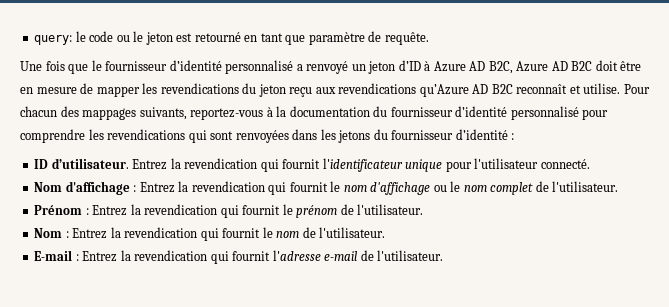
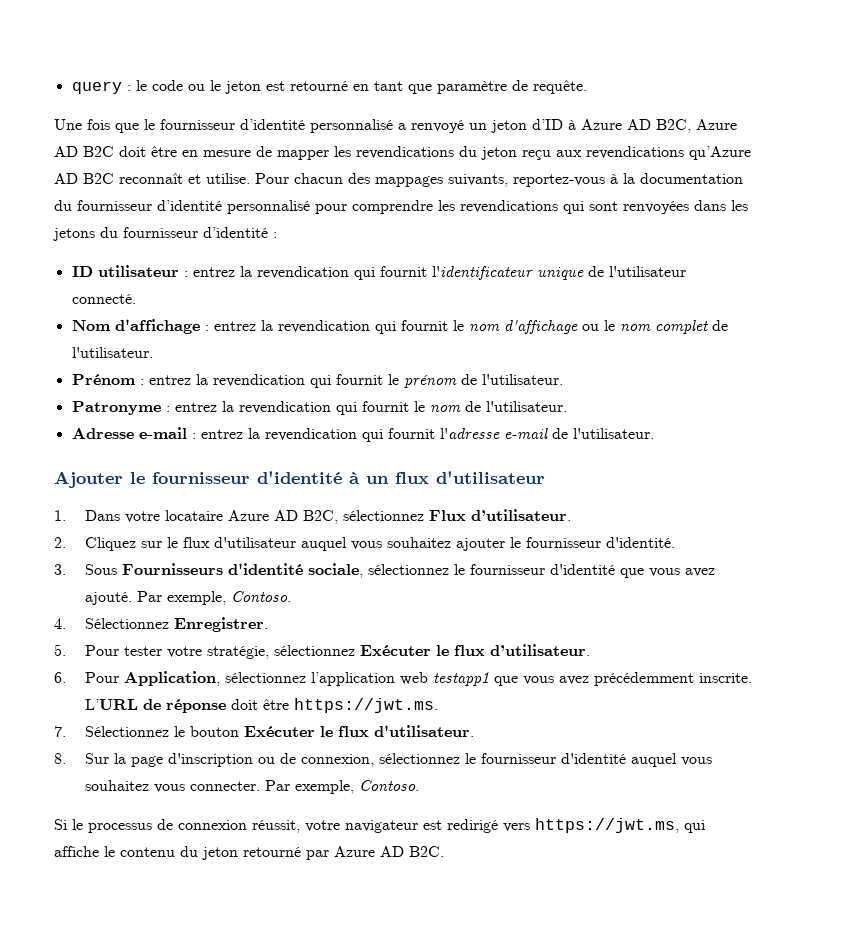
- query: le code ou le jeton est retourné en tant que paramètre de requête.
+ query : le code ou le jeton est retourné en tant que paramètre de requête.
- ID d’utilisateur. Entrez la revendication qui fournit l'identificateur unique pour l'utilisateur connecté.
+ ID utilisateur : entrez la revendication qui fournit l'identificateur unique de l'utilisateur connecté.
- Nom d'affichage : Entrez la revendication qui fournit le nom d'affichage ou le nom complet de l'utilisateur.
+ Nom d'affichage : entrez la revendication qui fournit le nom d'affichage ou le nom complet de l'utilisateur.
- Prénom : Entrez la revendication qui fournit le prénom de l'utilisateur.
+ Prénom : entrez la revendication qui fournit le prénom de l'utilisateur.
- Nom : Entrez la revendication qui fournit le nom de l'utilisateur.
+ Patronyme : entrez la revendication qui fournit le nom de l'utilisateur.
- E-mail : Entrez la revendication qui fournit l'adresse e-mail de l'utilisateur.
+ Adresse e-mail : entrez la revendication qui fournit l'adresse e-mail de l'utilisateur.
+ Ajouter le fournisseur d'identité à un flux d'utilisateur
+ 1. Dans votre locataire Azure AD B2C, sélectionnez Flux d’utilisateur.
+ 2. Cliquez sur le flux d'utilisateur auquel vous souhaitez ajouter le fournisseur d'identité.
+ 3. Sous Fournisseurs d'identité sociale, sélectionnez le fournisseur d'identité que vous avez ajouté. Par exemple, Contoso.
+ 4. Sélectionnez Enregistrer.
+ 5. Pour tester votre stratégie, sélectionnez Exécuter le flux d’utilisateur.
+ 6. Pour Application, sélectionnez l’application web testapp1 que vous avez précédemment inscrite. L’URL de réponse doit être https://jwt.ms.
+ 7. Sélectionnez le bouton Exécuter le flux d'utilisateur.
+ 8. Sur la page d'inscription ou de connexion, sélectionnez le fournisseur d'identité auquel vous souhaitez vous connecter. Par exemple, Contoso.
+ Si le processus de connexion réussit, votre navigateur est redirigé vers https://jwt.ms, qui affiche le contenu du jeton retourné par Azure AD B2C.

